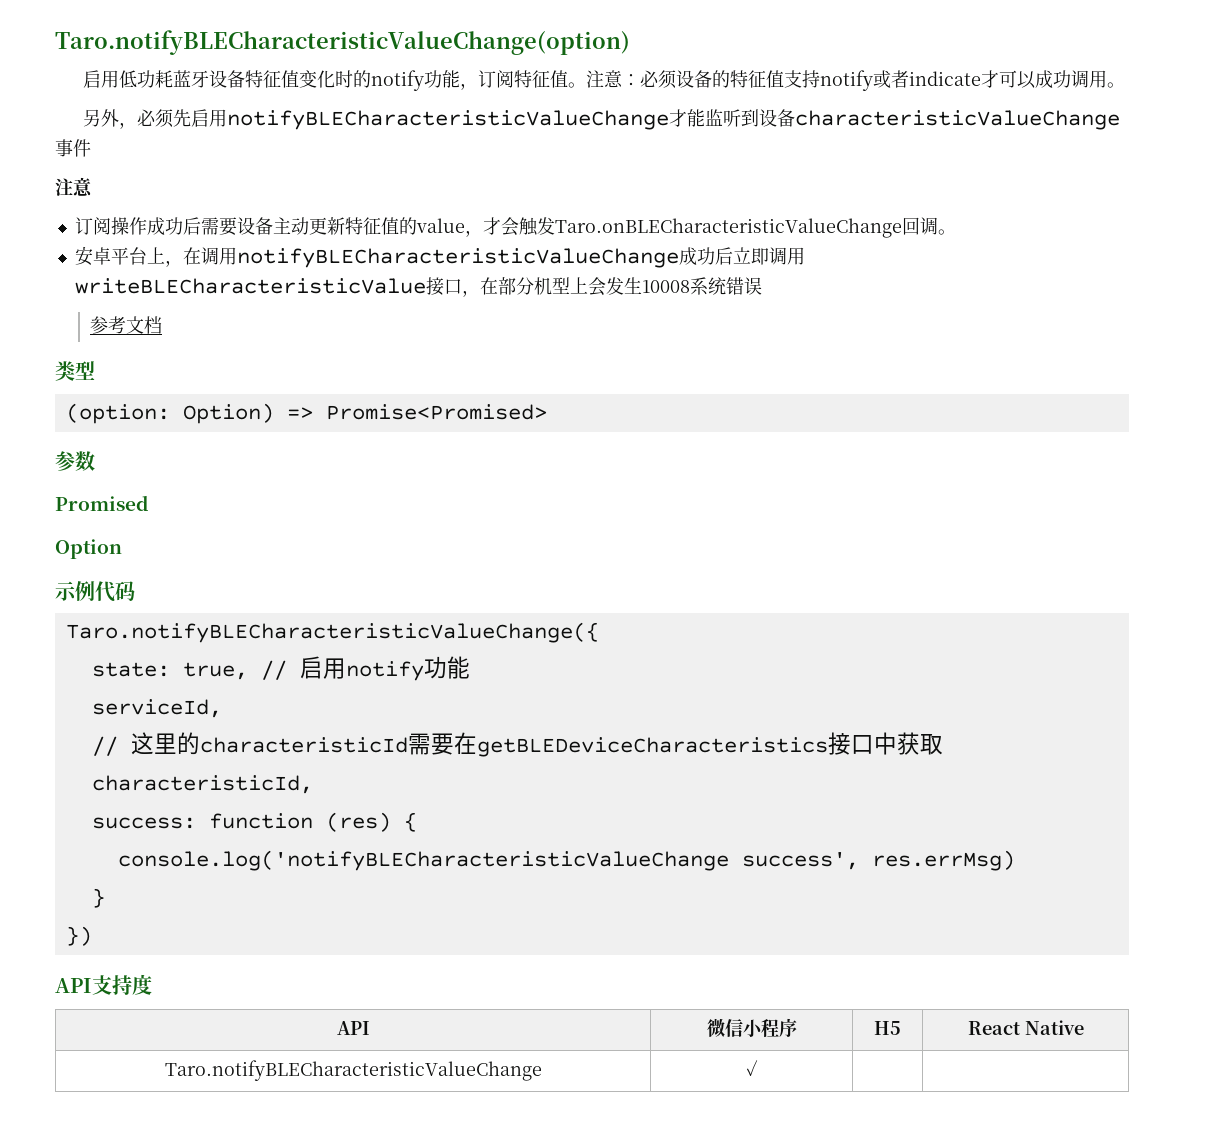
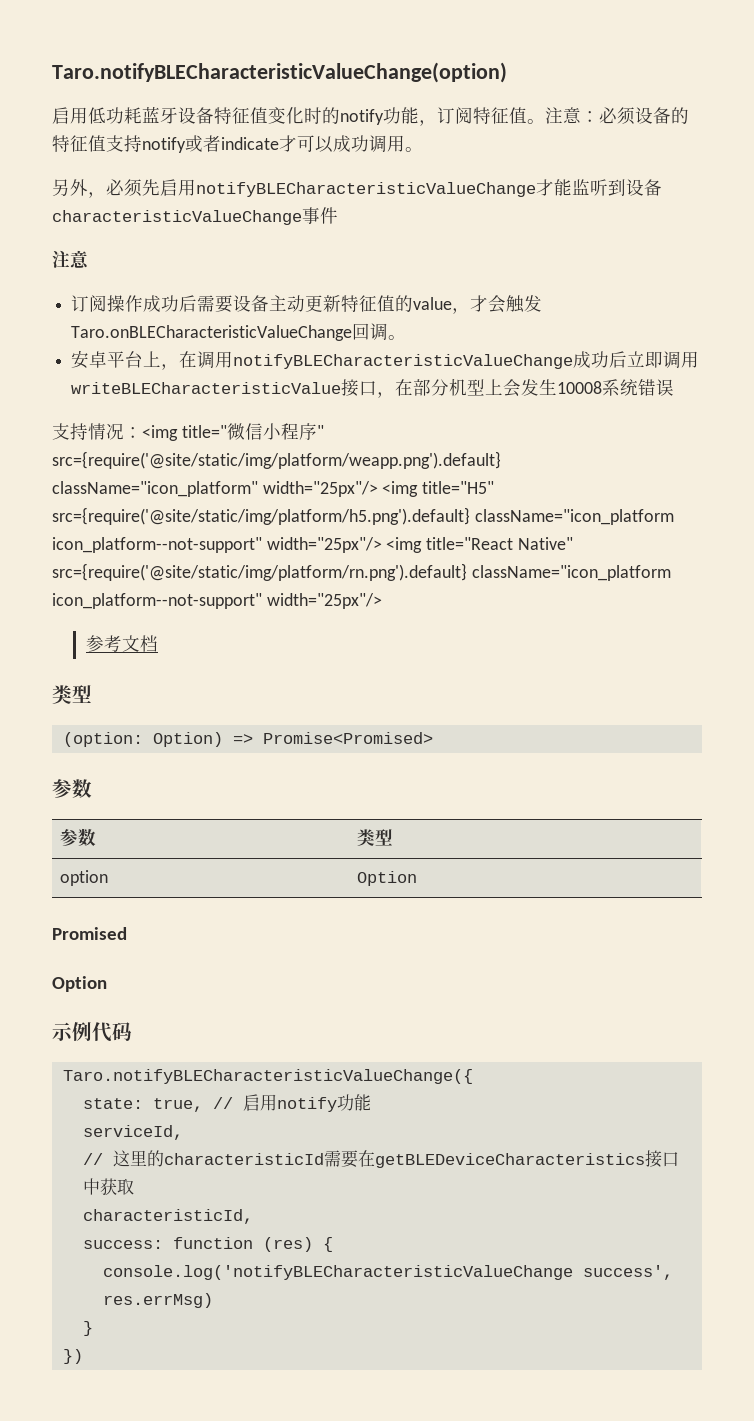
+ 支持情况：<img title="微信小程序" src={require('@site/static/img/platform/weapp.png').default} className="icon_platform" width="25px"/> <img title="H5" src={require('@site/static/img/platform/h5.png').default} className="icon_platform icon_platform--not-support" width="25px"/> <img title="React Native" src={require('@site/static/img/platform/rn.png').default} className="icon_platform icon_platform--not-support" width="25px"/>
+ 参数 | 类型
+ option | Option
- API支持度
- API | 微信小程序 | H5 | React Native
- Taro.notifyBLECharacteristicValueChange | ✓ | |

